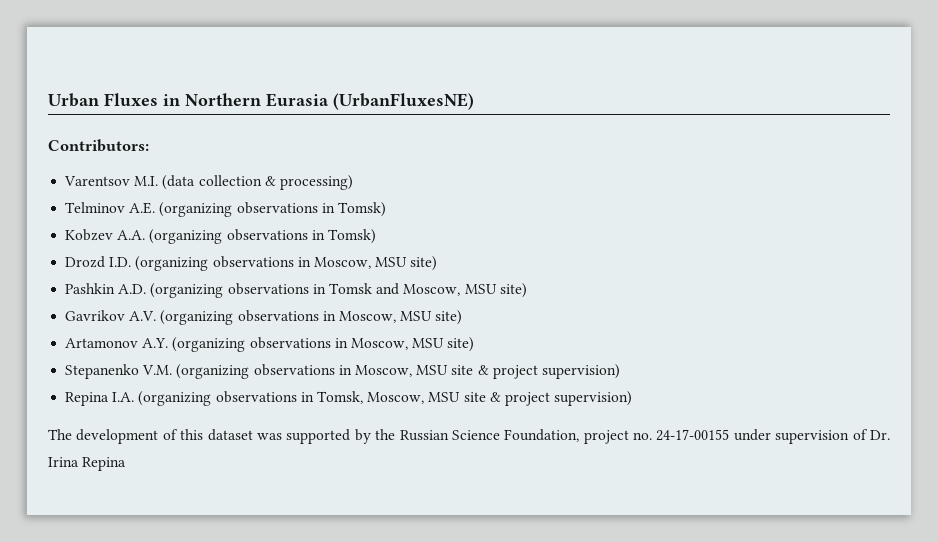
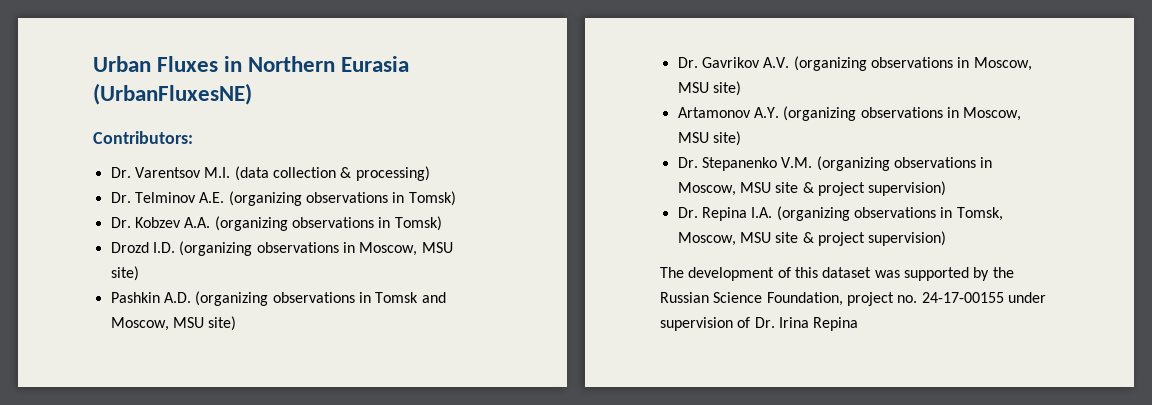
- Varentsov M.I. (data collection & processing)
+ Dr. Varentsov M.I. (data collection & processing)
- Telminov A.E. (organizing observations in Tomsk)
+ Dr. Telminov A.E. (organizing observations in Tomsk)
- Kobzev A.A. (organizing observations in Tomsk)
+ Dr. Kobzev A.A. (organizing observations in Tomsk)
- Gavrikov A.V. (organizing observations in Moscow, MSU site)
+ Dr. Gavrikov A.V. (organizing observations in Moscow, MSU site)
- Stepanenko V.M. (organizing observations in Moscow, MSU site & project supervision)
+ Dr. Stepanenko V.M. (organizing observations in Moscow, MSU site & project supervision)
- Repina I.A. (organizing observations in Tomsk, Moscow, MSU site & project supervision)
+ Dr. Repina I.A. (organizing observations in Tomsk, Moscow, MSU site & project supervision)

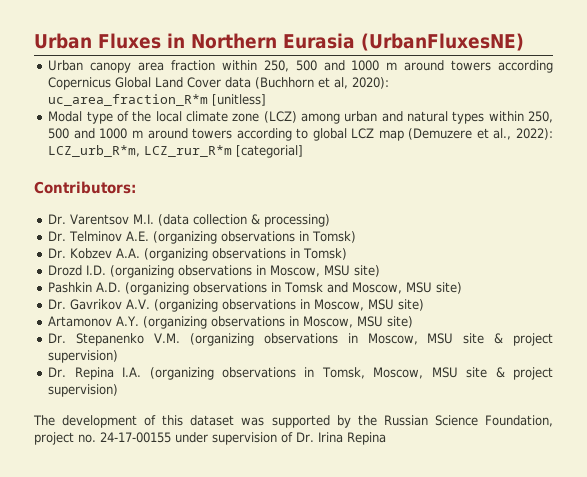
+ Urban canopy area fraction within 250, 500 and 1000 m around towers according Copernicus Global Land Cover data (Buchhorn et al, 2020): uc_area_fraction_R*m [unitless]
+ Modal type of the local climate zone (LCZ) among urban and natural types within 250, 500 and 1000 m around towers according to global LCZ map (Demuzere et al., 2022): LCZ_urb_R*m, LCZ_rur_R*m [categorial]

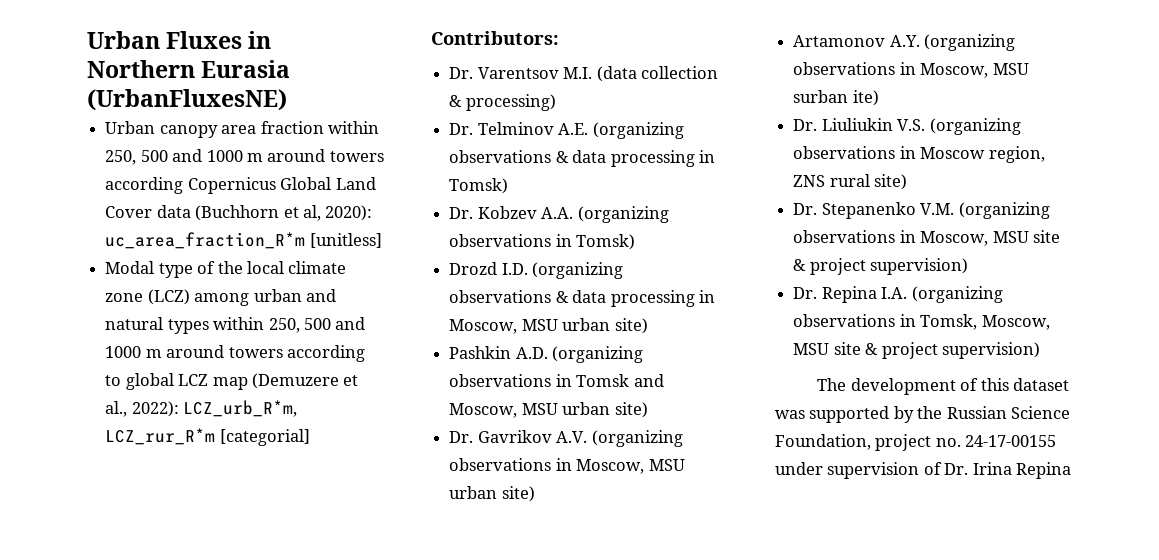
- Dr. Telminov A.E. (organizing observations in Tomsk)
+ Dr. Telminov A.E. (organizing observations & data processing in Tomsk)
- Drozd I.D. (organizing observations in Moscow, MSU site)
+ Drozd I.D. (organizing observations & data processing in Moscow, MSU urban site)
- Pashkin A.D. (organizing observations in Tomsk and Moscow, MSU site)
+ Pashkin A.D. (organizing observations in Tomsk and Moscow, MSU urban site)
- Dr. Gavrikov A.V. (organizing observations in Moscow, MSU site)
+ Dr. Gavrikov A.V. (organizing observations in Moscow, MSU urban site)
- Artamonov A.Y. (organizing observations in Moscow, MSU site)
+ Artamonov A.Y. (organizing observations in Moscow, MSU surban ite)
+ Dr. Liuliukin V.S. (organizing observations in Moscow region, ZNS rural site)

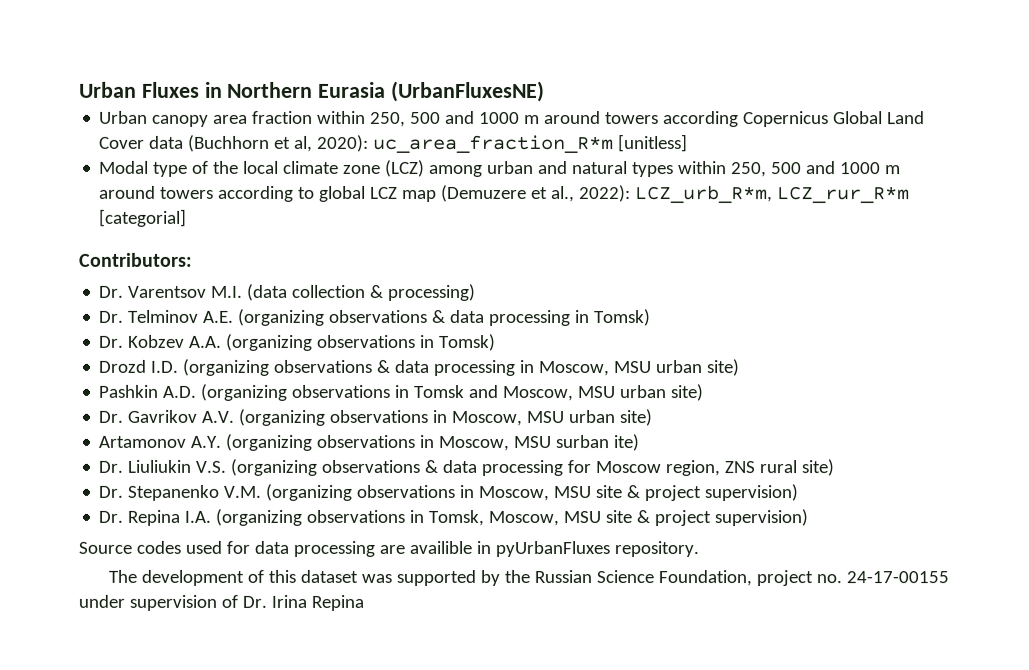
- Dr. Liuliukin V.S. (organizing observations in Moscow region, ZNS rural site)
+ Dr. Liuliukin V.S. (organizing observations & data processing for Moscow region, ZNS rural site)
+ Source codes used for data processing are availible in pyUrbanFluxes repository.

